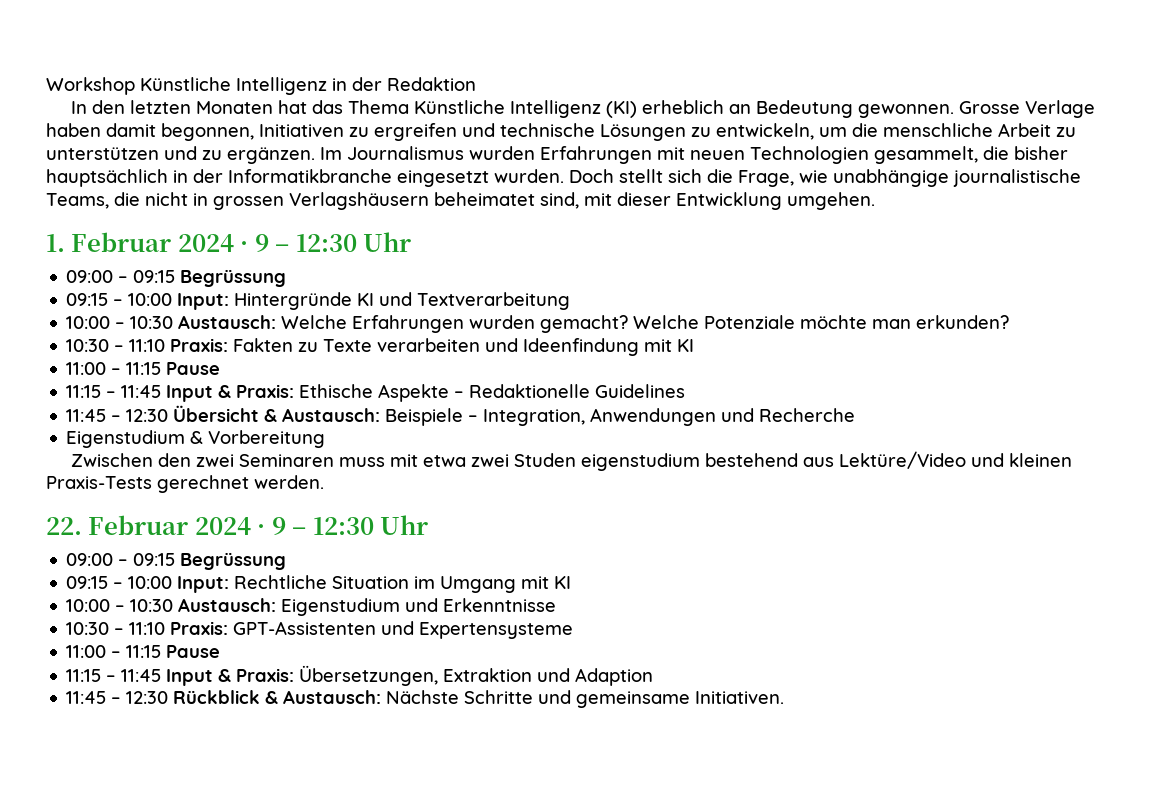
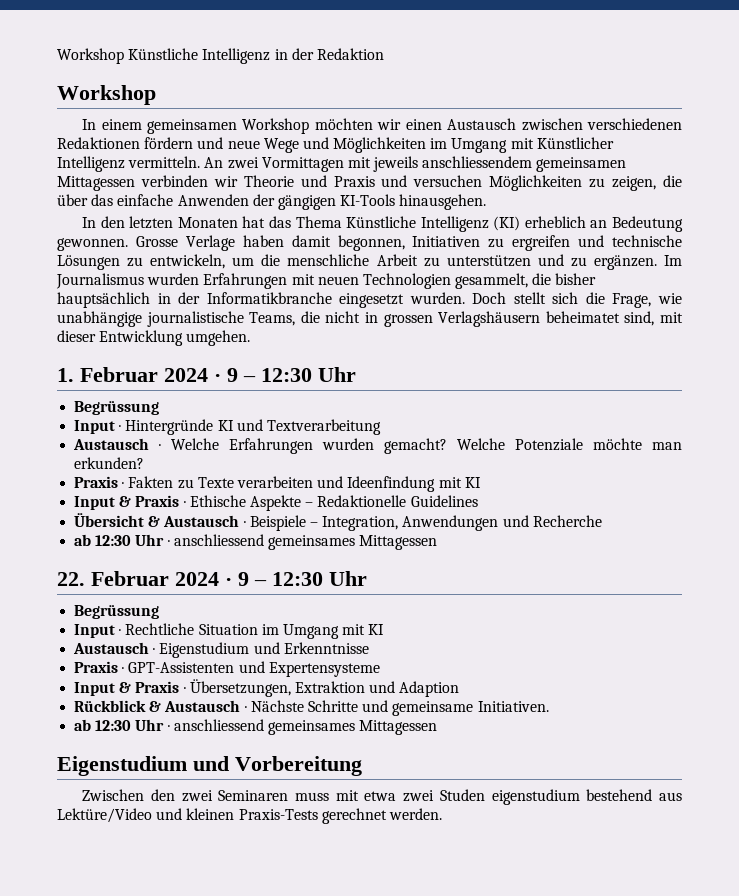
  Workshop Künstliche Intelligenz in der Redaktion
+ Workshop
+ In einem gemeinsamen Workshop möchten wir einen Austausch zwischen verschiedenen Redaktionen fördern und neue Wege und Möglichkeiten im Umgang mit Künstlicher Intelligenz vermitteln. An zwei Vormittagen mit jeweils anschliessendem gemeinsamen Mittagessen verbinden wir Theorie und Praxis und versuchen Möglichkeiten zu zeigen, die über das einfache Anwenden der gängigen KI-Tools hinausgehen.
  1. Februar 2024 · 9 – 12:30 Uhr
- 09:00 – 09:15 Begrüssung
- 09:15 – 10:00 Input: Hintergründe KI und Textverarbeitung
+ Begrüssung
+ Input · Hintergründe KI und Textverarbeitung
- 10:00 – 10:30 Austausch: Welche Erfahrungen wurden gemacht?
+ Austausch · Welche Erfahrungen wurden gemacht?
- 10:30 – 11:10 Praxis: Fakten zu Texte verarbeiten und Ideenfindung mit KI
- 11:00 – 11:15 Pause
- 11:15 – 11:45 Input & Praxis: Ethische Aspekte – Redaktionelle Guidelines
+ Praxis · Fakten zu Texte verarbeiten und Ideenfindung mit KI
+ Input & Praxis · Ethische Aspekte – Redaktionelle Guidelines
- 11:45 – 12:30 Übersicht & Austausch: Beispiele – Integration, Anwendungen und Recherche
- Eigenstudium & Vorbereitung
+ Übersicht & Austausch · Beispiele – Integration, Anwendungen und Recherche
+ ab 12:30 Uhr · anschliessend gemeinsames Mittagessen
+ 22. Februar 2024 · 9 – 12:30 Uhr
+ Begrüssung
+ Input · Rechtliche Situation im Umgang mit KI
+ Austausch · Eigenstudium und Erkenntnisse
+ Praxis · GPT-Assistenten und Expertensysteme
+ Input & Praxis · Übersetzungen, Extraktion und Adaption
+ Rückblick & Austausch · Nächste Schritte und gemeinsame Initiativen.
+ ab 12:30 Uhr · anschliessend gemeinsames Mittagessen
+ Eigenstudium und Vorbereitung
- 22. Februar 2024 · 9 – 12:30 Uhr
- 09:00 – 09:15 Begrüssung
- 09:15 – 10:00 Input: Rechtliche Situation im Umgang mit KI
- 10:00 – 10:30 Austausch: Eigenstudium und Erkenntnisse
- 10:30 – 11:10 Praxis: GPT-Assistenten und Expertensysteme
- 11:00 – 11:15 Pause
- 11:15 – 11:45 Input & Praxis: Übersetzungen, Extraktion und Adaption
- 11:45 – 12:30 Rückblick & Austausch: Nächste Schritte und gemeinsame Initiativen.

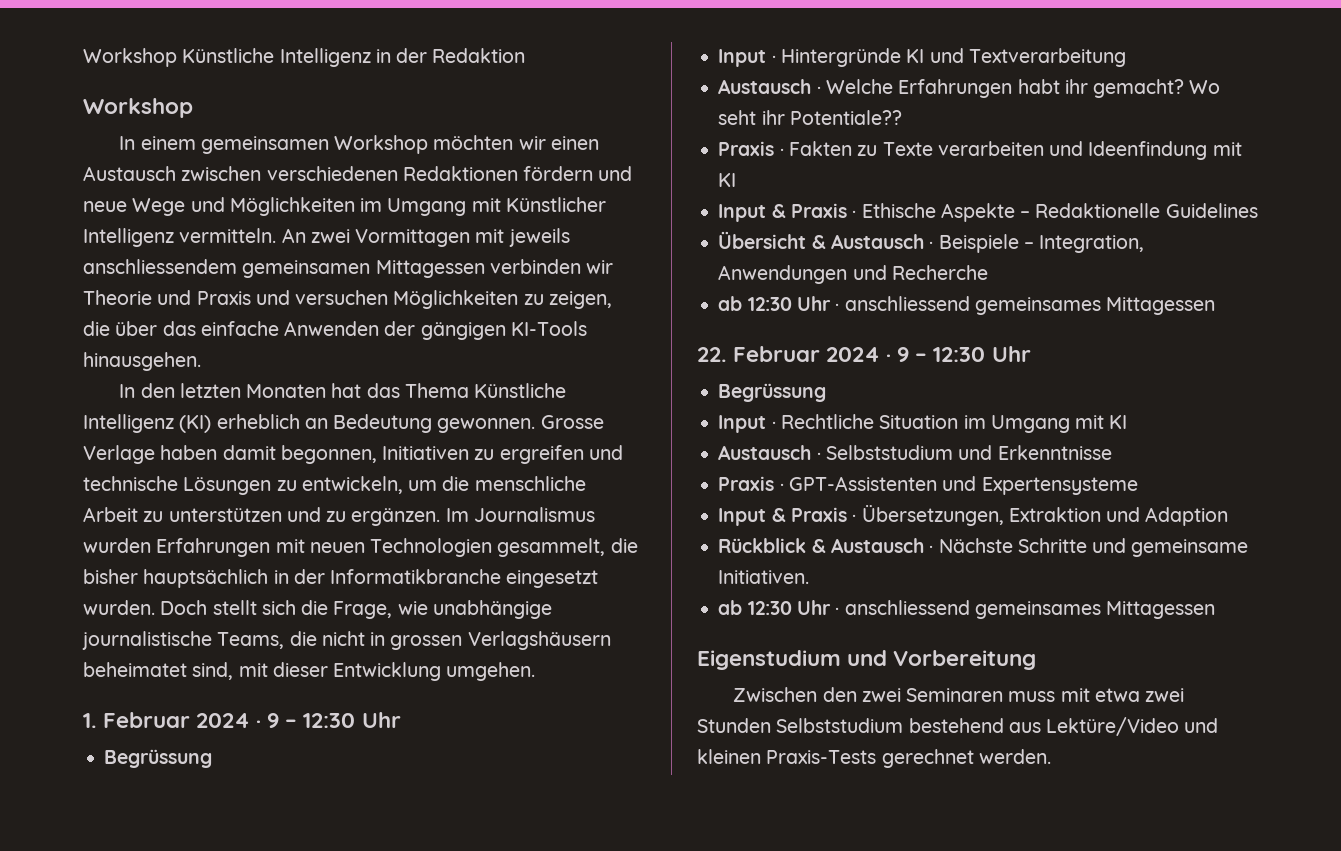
- Austausch · Welche Erfahrungen wurden gemacht? Welche Potenziale möchte man erkunden?
+ Austausch · Welche Erfahrungen habt ihr gemacht? Wo seht ihr Potentiale??
- Austausch · Eigenstudium und Erkenntnisse
+ Austausch · Selbststudium und Erkenntnisse
- Zwischen den zwei Seminaren muss mit etwa zwei Studen eigenstudium bestehend aus Lektüre/Video und kleinen Praxis-Tests gerechnet werden.
+ Zwischen den zwei Seminaren muss mit etwa zwei Stunden Selbststudium bestehend aus Lektüre/Video und kleinen Praxis-Tests gerechnet werden.

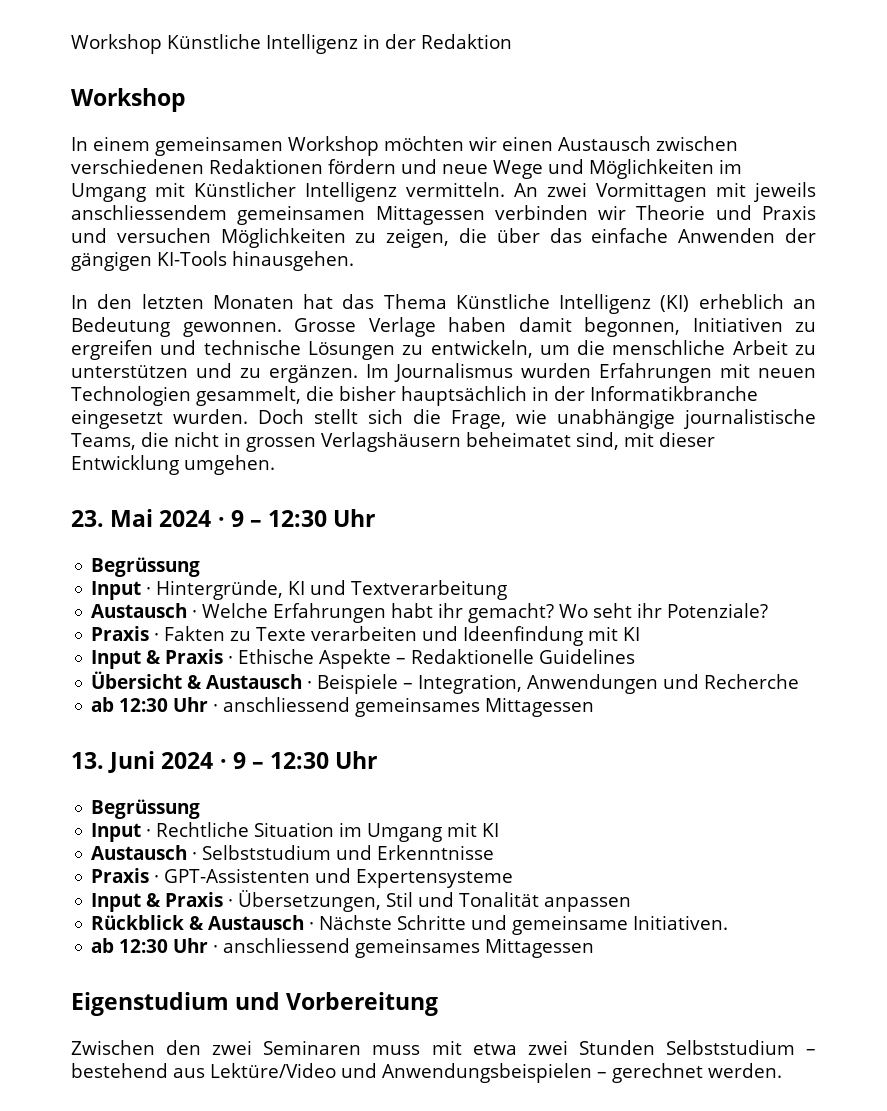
- 1. Februar 2024 · 9 – 12:30 Uhr
+ 23. Mai 2024 · 9 – 12:30 Uhr
  Begrüssung
- Input · Hintergründe KI und Textverarbeitung
+ Input · Hintergründe, KI und Textverarbeitung
- Wo seht ihr Potentiale??
+ Wo seht ihr Potenziale?
- 22. Februar 2024 · 9 – 12:30 Uhr
+ 13. Juni 2024 · 9 – 12:30 Uhr
- Input & Praxis · Übersetzungen, Extraktion und Adaption
+ Input & Praxis · Übersetzungen, Stil und Tonalität anpassen
- Zwischen den zwei Seminaren muss mit etwa zwei Stunden Selbststudium bestehend aus Lektüre/Video und kleinen Praxis-Tests gerechnet werden.
+ Zwischen den zwei Seminaren muss mit etwa zwei Stunden Selbststudium – bestehend aus Lektüre/Video und Anwendungsbeispielen – gerechnet werden.

